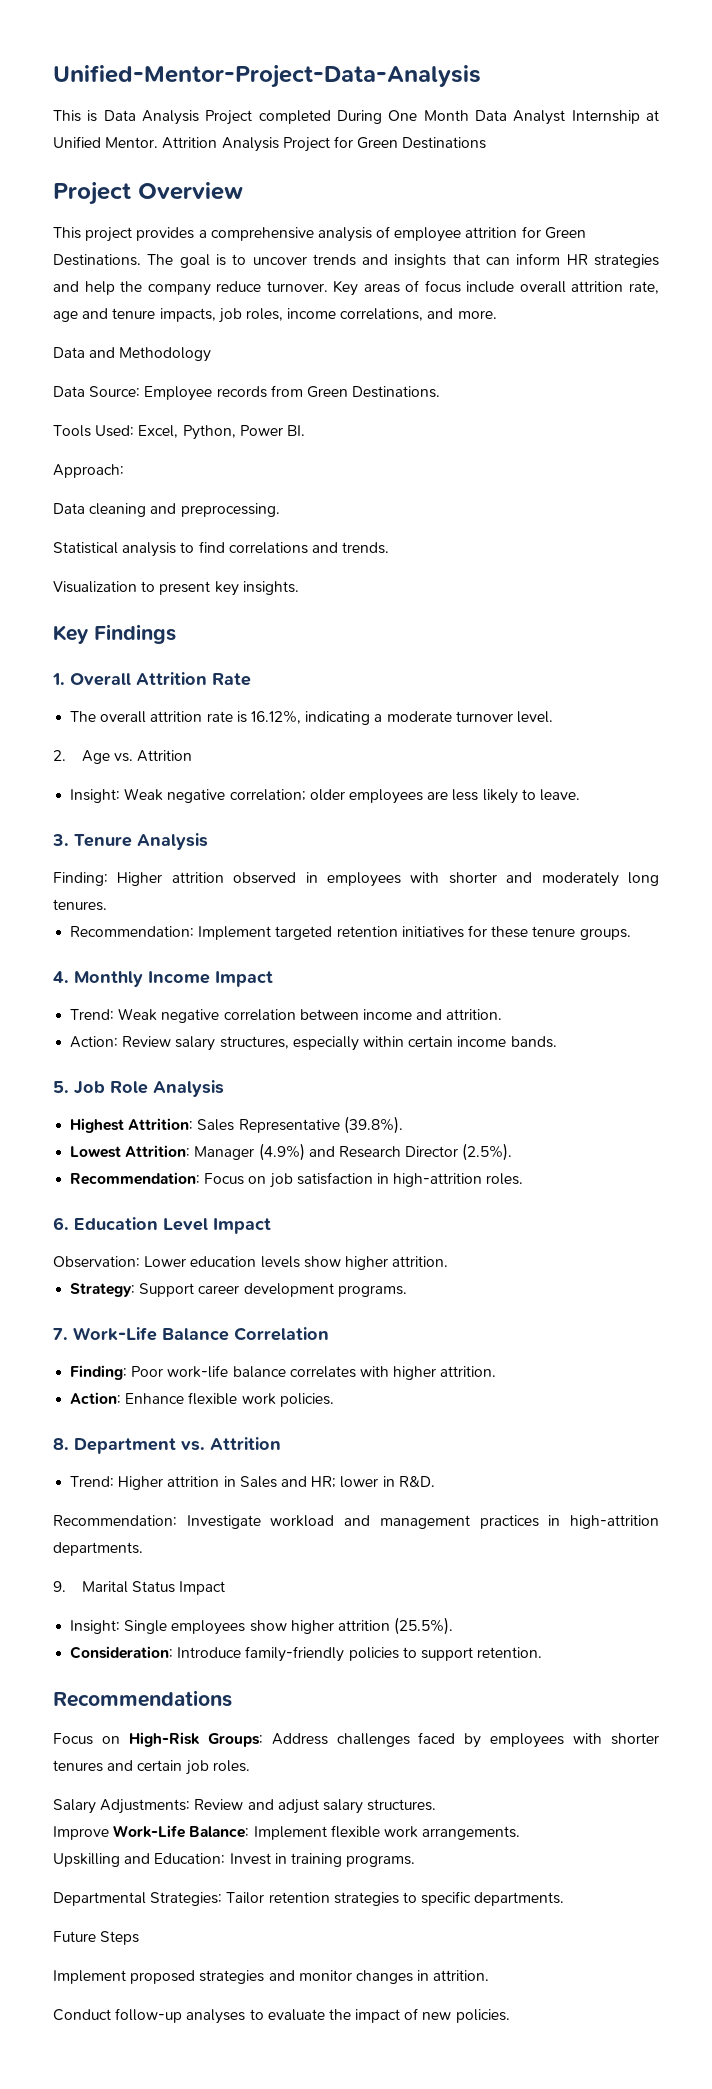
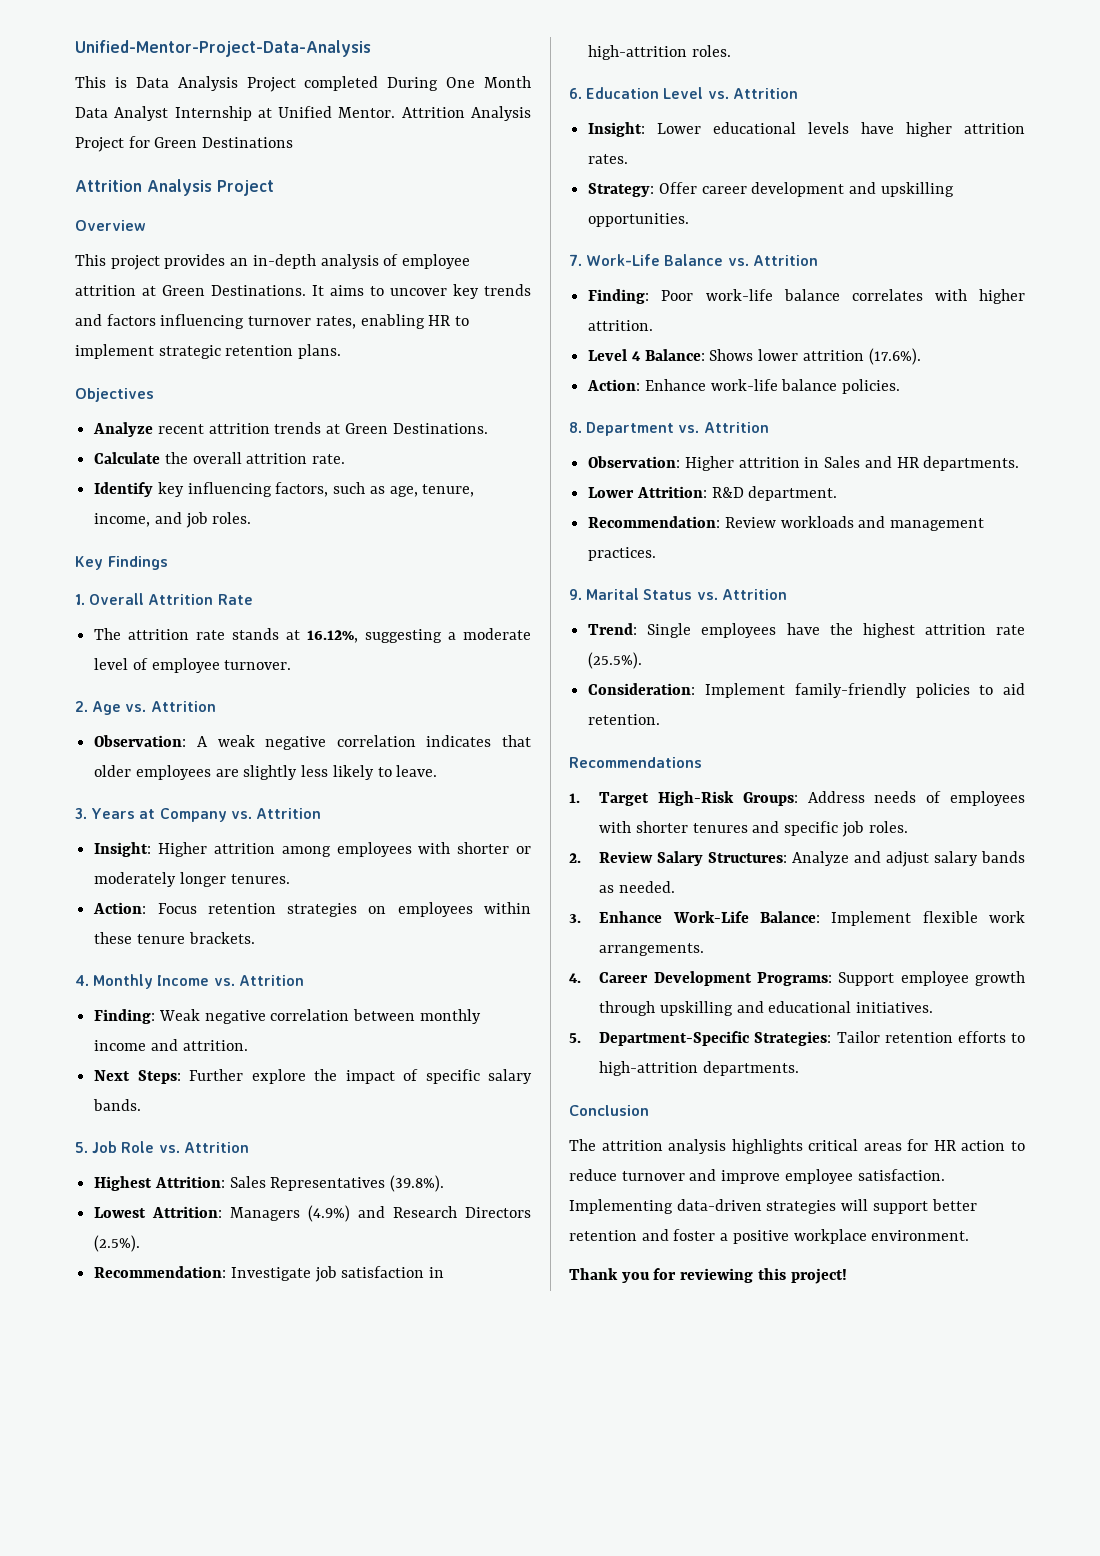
  Attrition Analysis Project for Green Destinations
- Project Overview
+ Attrition Analysis Project
+ Overview
- This project provides a comprehensive analysis of employee attrition for Green Destinations. The goal is to uncover trends and insights that can inform HR strategies and help the company reduce turnover. Key areas of focus include overall attrition rate, age and tenure impacts, job roles, income correlations, and more.
- Data and Methodology
- Data Source: Employee records from Green Destinations.
- Tools Used: Excel, Python, Power BI.
- Approach:
- Data cleaning and preprocessing.
- Statistical analysis to find correlations and trends.
- Visualization to present key insights.
+ This project provides an in-depth analysis of employee attrition at Green Destinations. It aims to uncover key trends and factors influencing turnover rates, enabling HR to implement strategic retention plans.
+ Objectives
+ Analyze recent attrition trends at Green Destinations.
+ Calculate the overall attrition rate.
+ Identify key influencing factors, such as age, tenure, income, and job roles.
- The overall attrition rate is 16.12%, indicating a moderate turnover level.
+ The attrition rate stands at 16.12%, suggesting a moderate level of employee turnover.
  2. Age vs. Attrition
- Insight: Weak negative correlation; older employees are less likely to leave.
+ Observation: A weak negative correlation indicates that older employees are slightly less likely to leave.
- 3. Tenure Analysis
- Finding: Higher attrition observed in employees with shorter and moderately long tenures.
- Recommendation: Implement targeted retention initiatives for these tenure groups.
+ 3. Years at Company vs. Attrition
+ Insight: Higher attrition among employees with shorter or moderately longer tenures.
+ Action: Focus retention strategies on employees within these tenure brackets.
- 4. Monthly Income Impact
- Trend: Weak negative correlation between income and attrition.
+ 4. Monthly Income vs. Attrition
+ Finding: Weak negative correlation between monthly income and attrition.
- Action: Review salary structures, especially within certain income bands.
+ Next Steps: Further explore the impact of specific salary bands.
- 5. Job Role Analysis
+ 5. Job Role vs. Attrition
- Highest Attrition: Sales Representative (39.8%).
+ Highest Attrition: Sales Representatives (39.8%).
- Lowest Attrition: Manager (4.9%) and Research Director (2.5%).
+ Lowest Attrition: Managers (4.9%) and Research Directors (2.5%).
- Recommendation: Focus on job satisfaction in high-attrition roles.
+ Recommendation: Investigate job satisfaction in high-attrition roles.
- 6. Education Level Impact
- Observation: Lower education levels show higher attrition.
+ 6. Education Level vs. Attrition
+ Insight: Lower educational levels have higher attrition rates.
- Strategy: Support career development programs.
+ Strategy: Offer career development and upskilling opportunities.
- 7. Work-Life Balance Correlation
+ 7. Work-Life Balance vs. Attrition
+ Level 4 Balance: Shows lower attrition (17.6%).
- Action: Enhance flexible work policies.
+ Action: Enhance work-life balance policies.
- Trend: Higher attrition in Sales and HR; lower in R&D.
- Recommendation: Investigate workload and management practices in high-attrition departments.
- 9. Marital Status Impact
- Insight: Single employees show higher attrition (25.5%).
+ Observation: Higher attrition in Sales and HR departments.
+ Lower Attrition: R&D department.
+ Recommendation: Review workloads and management practices.
+ 9. Marital Status vs. Attrition
+ Trend: Single employees have the highest attrition rate (25.5%).
- Consideration: Introduce family-friendly policies to support retention.
+ Consideration: Implement family-friendly policies to aid retention.
- Focus on High-Risk Groups: Address challenges faced by employees with shorter tenures and certain job roles.
- Salary Adjustments: Review and adjust salary structures.
- Improve Work-Life Balance: Implement flexible work arrangements.
+ 1. Target High-Risk Groups: Address needs of employees with shorter tenures and specific job roles.
+ 2. Review Salary Structures: Analyze and adjust salary bands as needed.
+ 3. Enhance Work-Life Balance: Implement flexible work arrangements.
- Upskilling and Education: Invest in training programs.
- Departmental Strategies: Tailor retention strategies to specific departments.
- Future Steps
- Implement proposed strategies and monitor changes in attrition.
- Conduct follow-up analyses to evaluate the impact of new policies.
+ 4. Career Development Programs: Support employee growth through upskilling and educational initiatives.
+ 5. Department-Specific Strategies: Tailor retention efforts to high-attrition departments.
+ Conclusion
+ The attrition analysis highlights critical areas for HR action to reduce turnover and improve employee satisfaction. Implementing data-driven strategies will support better retention and foster a positive workplace environment.
+ Thank you for reviewing this project!

